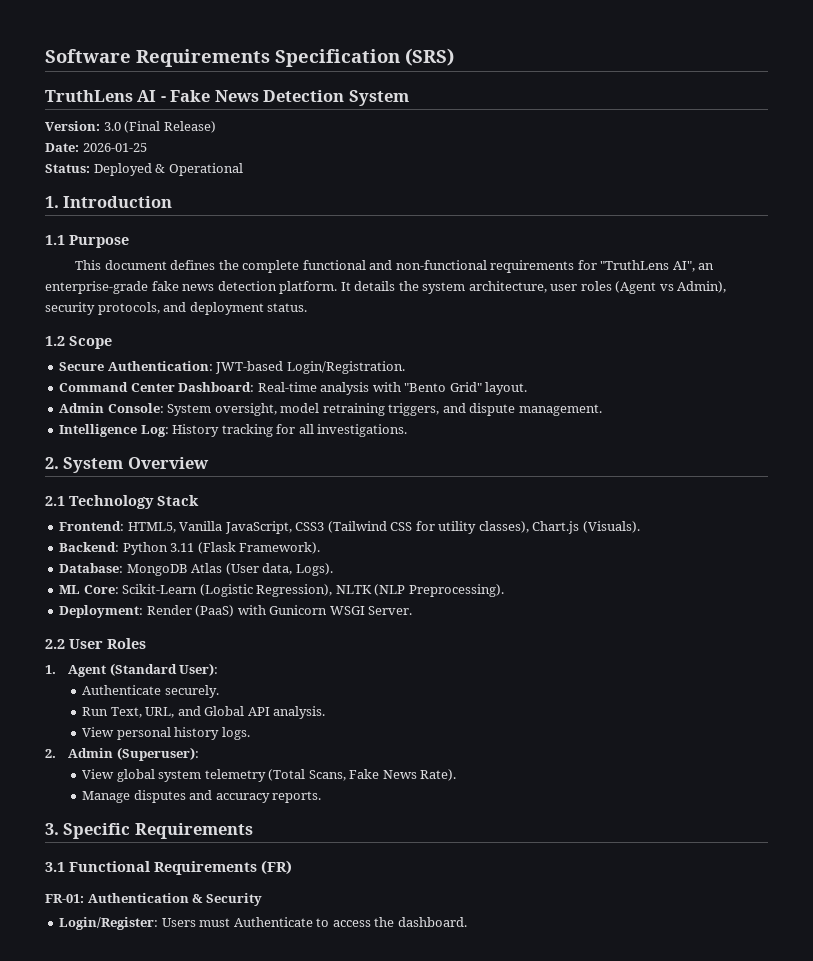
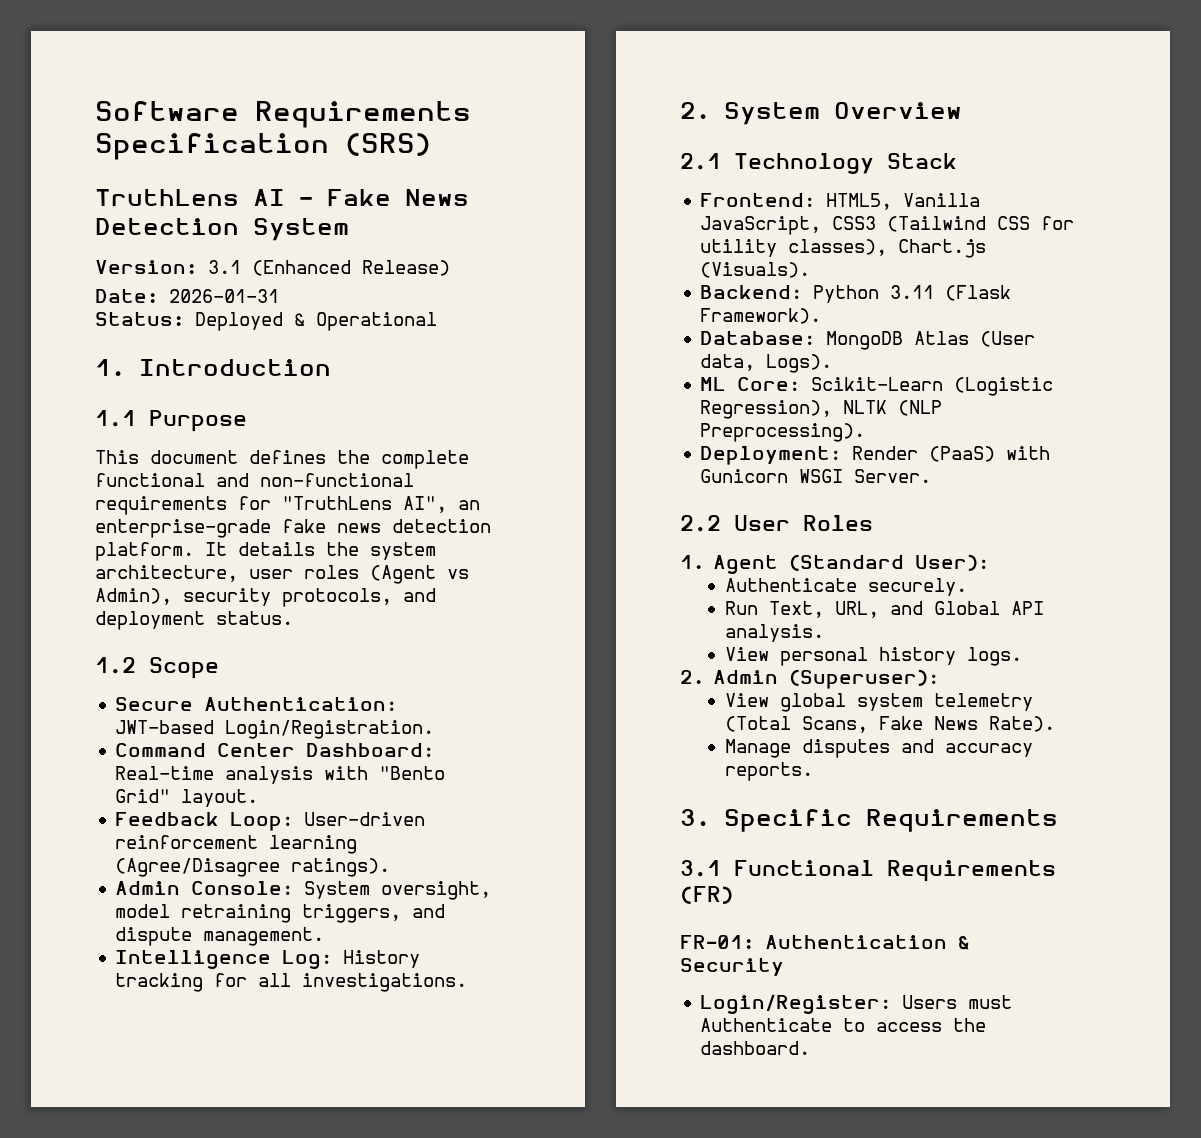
- Version: 3.0 (Final Release)
+ Version: 3.1 (Enhanced Release)
- Date: 2026-01-25
+ Date: 2026-01-31
+ Feedback Loop: User-driven reinforcement learning (Agree/Disagree ratings).

